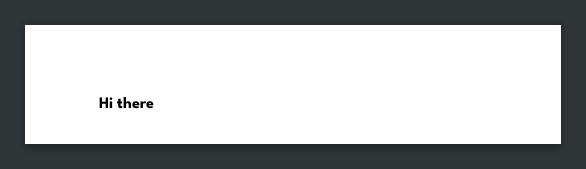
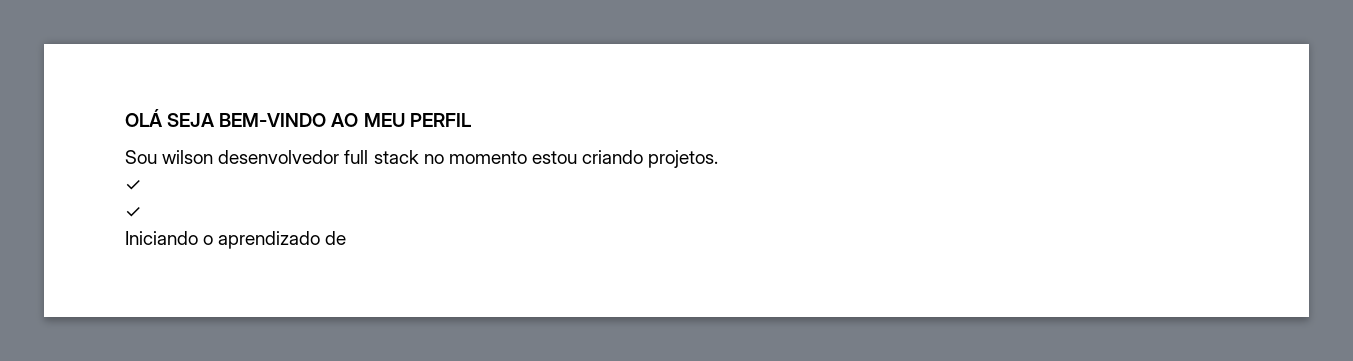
- Hi there
+ OLÁ SEJA BEM-VINDO AO MEU PERFIL
+ Sou wilson desenvolvedor full stack no momento estou criando projetos.
+ ✓
+ ✓
+ Iniciando o aprendizado de

